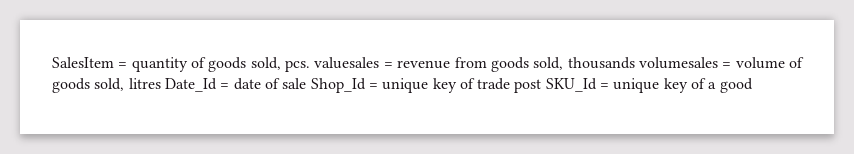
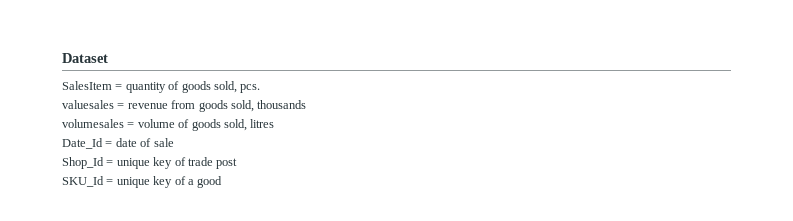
+ Dataset
- SalesItem = quantity of goods sold, pcs. valuesales = revenue from goods sold, thousands volumesales = volume of goods sold, litres Date_Id = date of sale Shop_Id = unique key of trade post SKU_Id = unique key of a good
+ SalesItem = quantity of goods sold, pcs.
+ valuesales = revenue from goods sold, thousands
+ volumesales = volume of goods sold, litres
+ Date_Id = date of sale
+ Shop_Id = unique key of trade post
+ SKU_Id = unique key of a good

